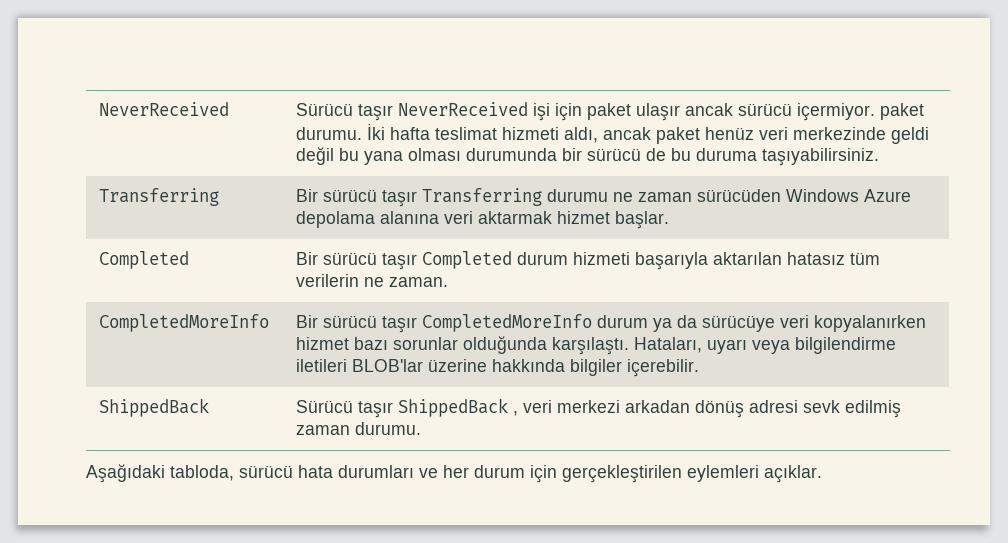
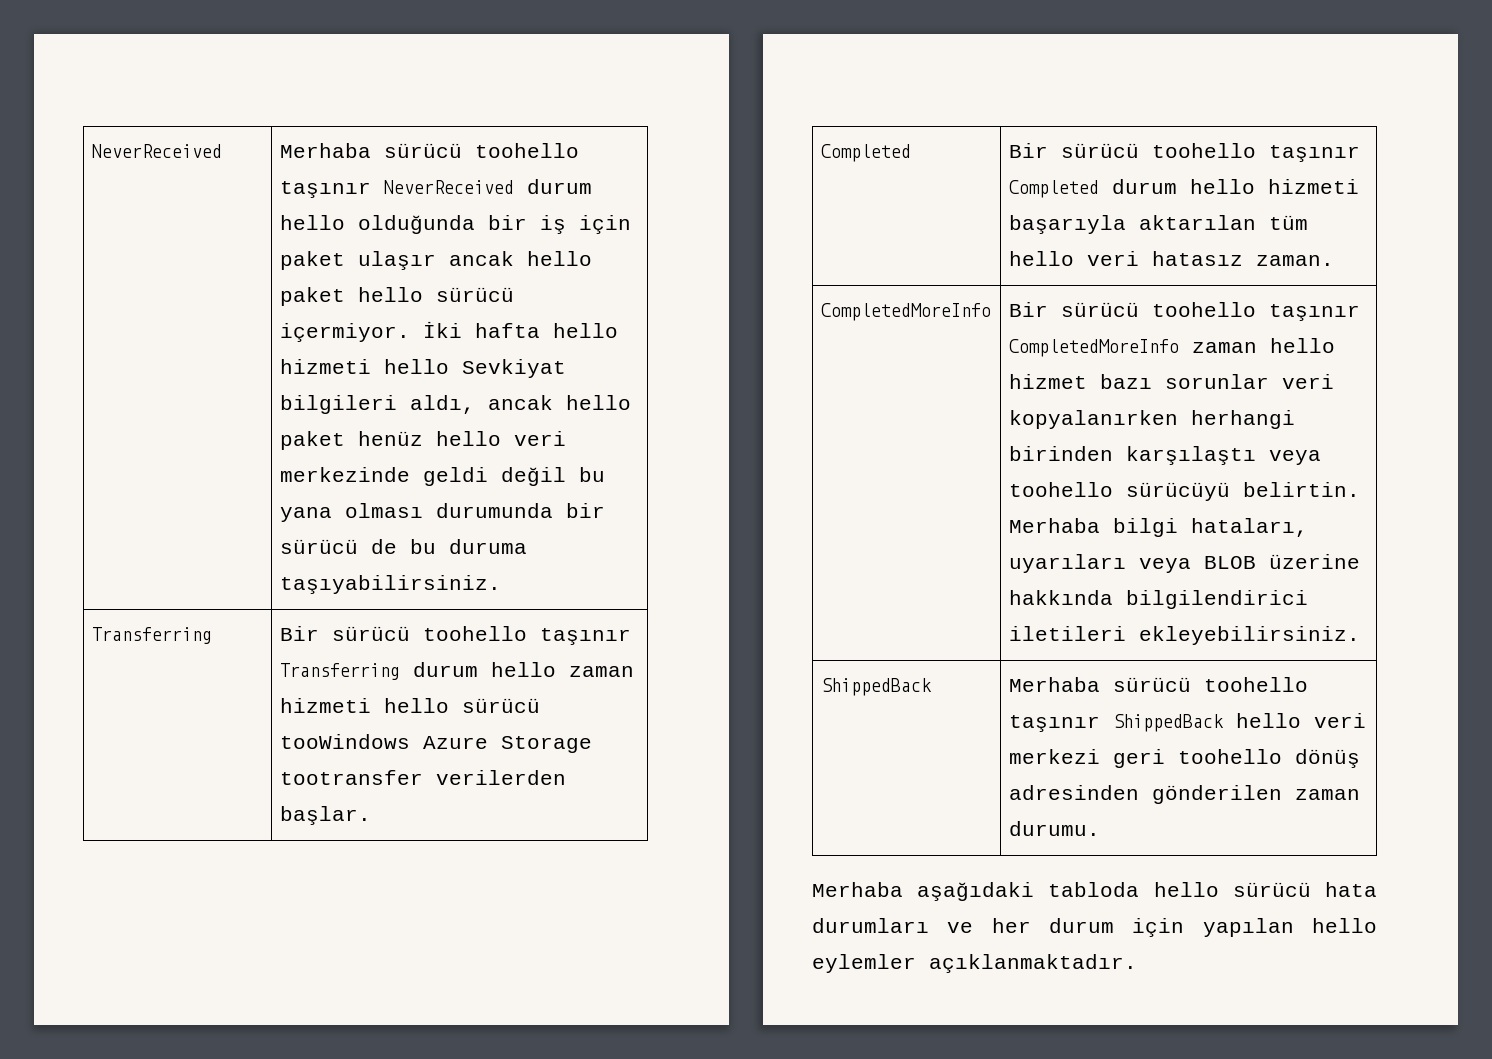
- Sürücü taşır NeverReceived işi için paket ulaşır ancak sürücü içermiyor. paket durumu. İki hafta teslimat hizmeti aldı, ancak paket henüz veri merkezinde geldi değil bu yana olması durumunda bir sürücü de bu duruma taşıyabilirsiniz.
+ Merhaba sürücü toohello taşınır NeverReceived durum hello olduğunda bir iş için paket ulaşır ancak hello paket hello sürücü içermiyor. İki hafta hello hizmeti hello Sevkiyat bilgileri aldı, ancak hello paket henüz hello veri merkezinde geldi değil bu yana olması durumunda bir sürücü de bu duruma taşıyabilirsiniz.
- Transferring | Bir sürücü taşır Transferring durumu ne zaman sürücüden Windows Azure depolama alanına veri aktarmak hizmet başlar.
+ Transferring | Bir sürücü toohello taşınır Transferring durum hello zaman hizmeti hello sürücü tooWindows Azure Storage tootransfer verilerden başlar.
- Completed | Bir sürücü taşır Completed durum hizmeti başarıyla aktarılan hatasız tüm verilerin ne zaman.
+ Completed | Bir sürücü toohello taşınır Completed durum hello hizmeti başarıyla aktarılan tüm hello veri hatasız zaman.
- CompletedMoreInfo | Bir sürücü taşır CompletedMoreInfo durum ya da sürücüye veri kopyalanırken hizmet bazı sorunlar olduğunda karşılaştı. Hataları, uyarı veya bilgilendirme iletileri BLOB'lar üzerine hakkında bilgiler içerebilir.
- ShippedBack | Sürücü taşır ShippedBack , veri merkezi arkadan dönüş adresi sevk edilmiş zaman durumu.
- Aşağıdaki tabloda, sürücü hata durumları ve her durum için gerçekleştirilen eylemleri açıklar.
+ CompletedMoreInfo | Bir sürücü toohello taşınır CompletedMoreInfo zaman hello hizmet bazı sorunlar veri kopyalanırken herhangi birinden karşılaştı veya toohello sürücüyü belirtin. Merhaba bilgi hataları, uyarıları veya BLOB üzerine hakkında bilgilendirici iletileri ekleyebilirsiniz.
+ ShippedBack | Merhaba sürücü toohello taşınır ShippedBack hello veri merkezi geri toohello dönüş adresinden gönderilen zaman durumu.
+ Merhaba aşağıdaki tabloda hello sürücü hata durumları ve her durum için yapılan hello eylemler açıklanmaktadır.

